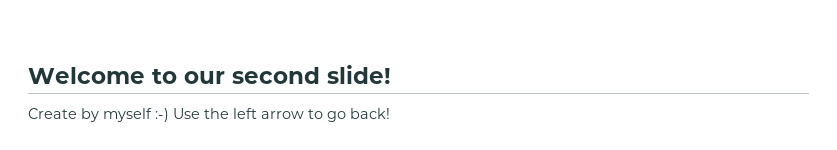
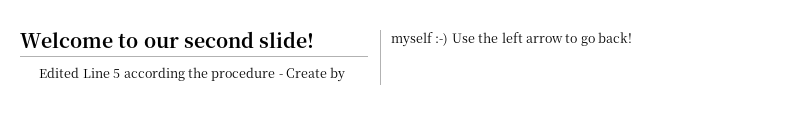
- Create by myself :-) Use the left arrow to go back!
+ Edited Line 5 according the procedure - Create by myself :-) Use the left arrow to go back!

